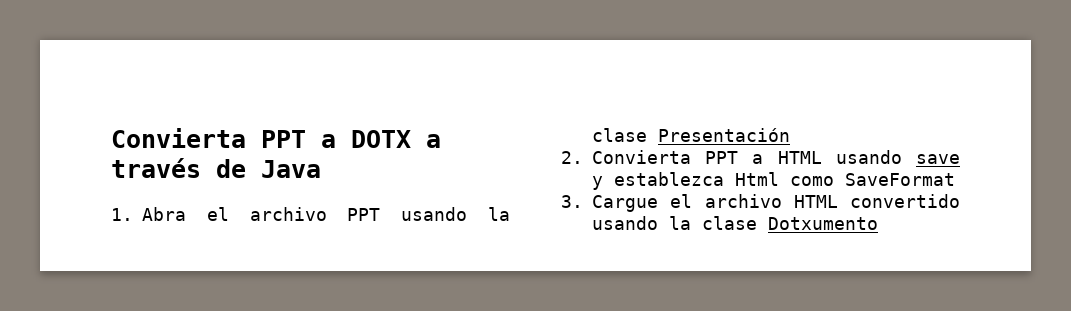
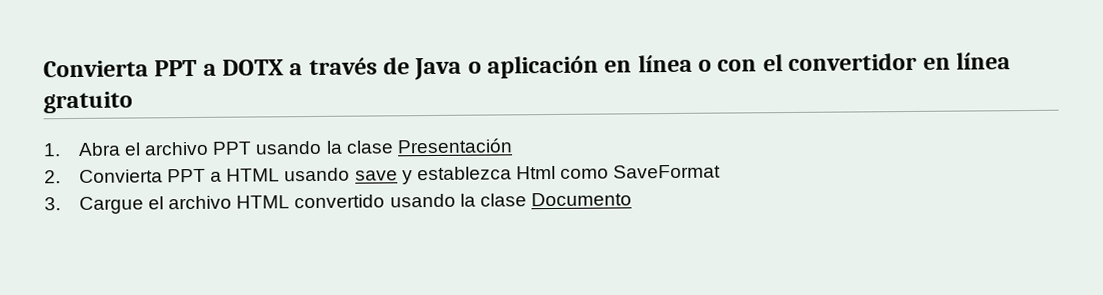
- Convierta PPT a DOTX a través de Java
+ Convierta PPT a DOTX a través de Java o aplicación en línea o con el convertidor en línea gratuito
- 3. Cargue el archivo HTML convertido usando la clase Dotxumento
+ 3. Cargue el archivo HTML convertido usando la clase Documento

